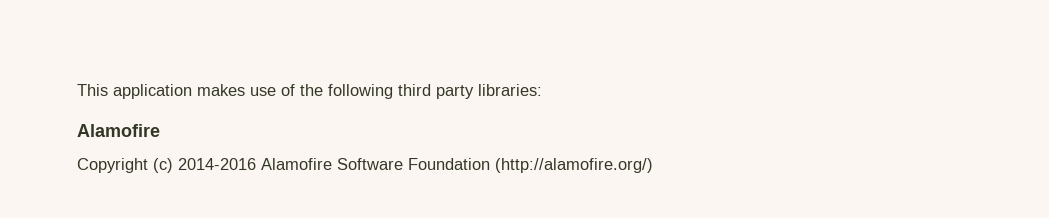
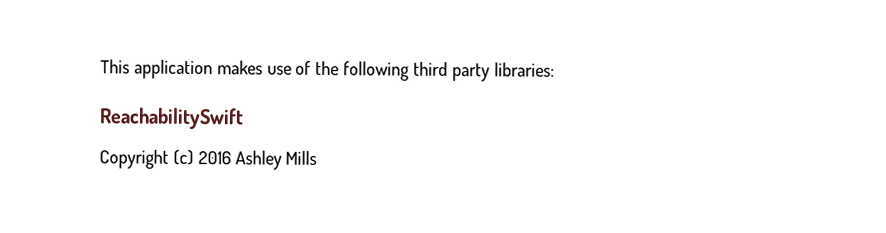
  This application makes use of the following third party libraries:
- Alamofire
+ ReachabilitySwift
- Copyright (c) 2014-2016 Alamofire Software Foundation (http://alamofire.org/)
+ Copyright (c) 2016 Ashley Mills

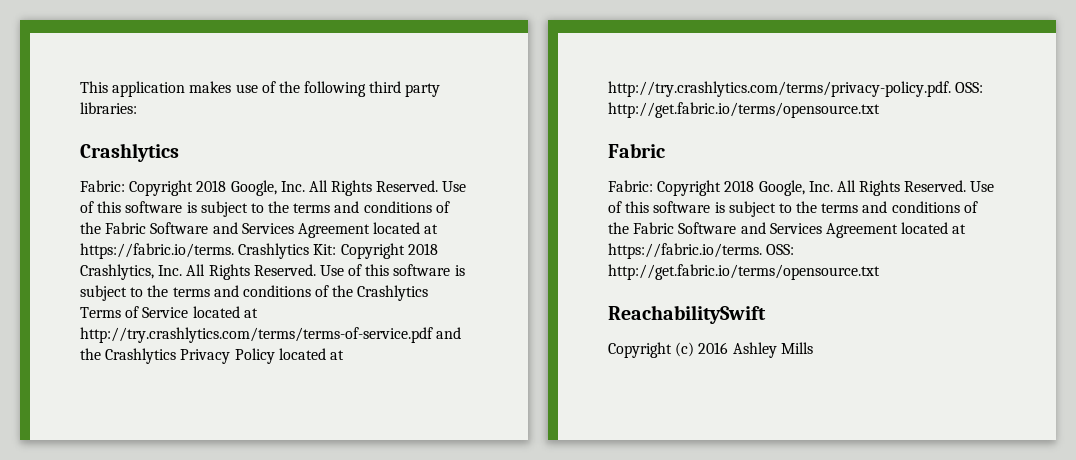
  This application makes use of the following third party libraries:
+ Crashlytics
+ Fabric: Copyright 2018 Google, Inc. All Rights Reserved. Use of this software is subject to the terms and conditions of the Fabric Software and Services Agreement located at https://fabric.io/terms. Crashlytics Kit: Copyright 2018 Crashlytics, Inc. All Rights Reserved. Use of this software is subject to the terms and conditions of the Crashlytics Terms of Service located at http://try.crashlytics.com/terms/terms-of-service.pdf and the Crashlytics Privacy Policy located at http://try.crashlytics.com/terms/privacy-policy.pdf. OSS: http://get.fabric.io/terms/opensource.txt
+ Fabric
+ Fabric: Copyright 2018 Google, Inc. All Rights Reserved. Use of this software is subject to the terms and conditions of the Fabric Software and Services Agreement located at https://fabric.io/terms. OSS: http://get.fabric.io/terms/opensource.txt

